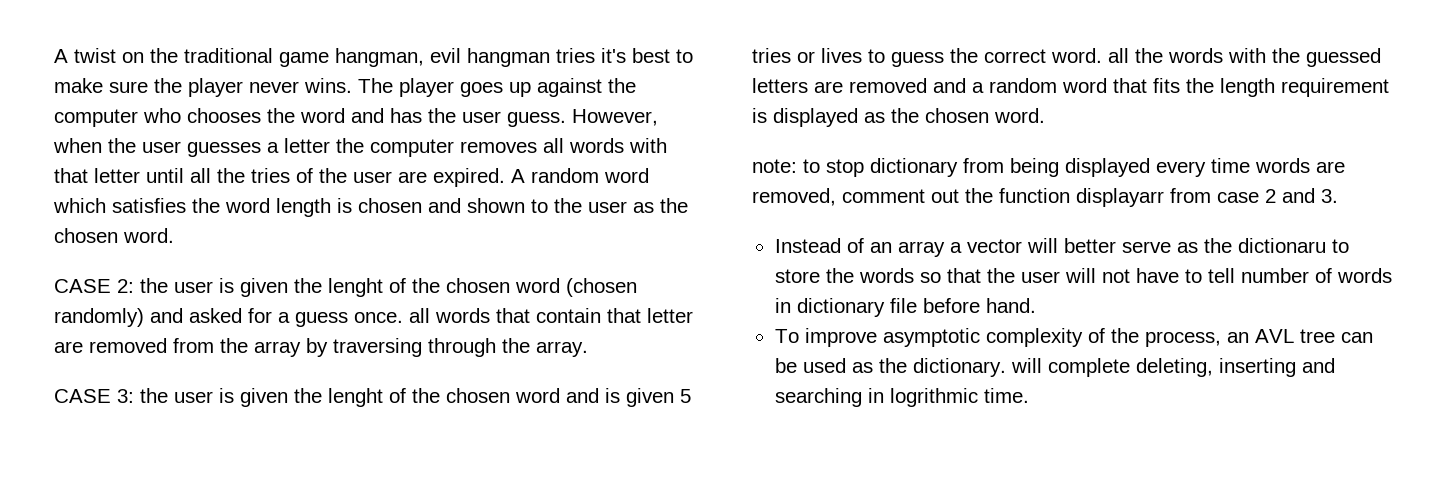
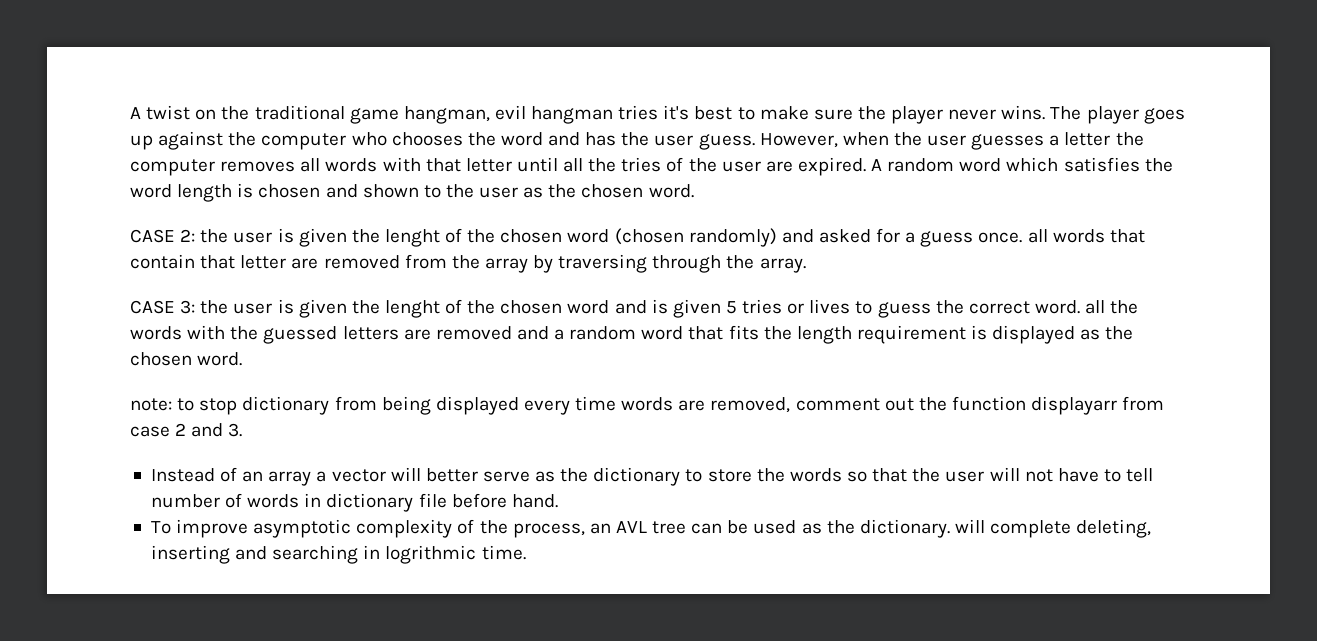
- Instead of an array a vector will better serve as the dictionaru to store the words so that the user will not have to tell number of words in dictionary file before hand.
+ Instead of an array a vector will better serve as the dictionary to store the words so that the user will not have to tell number of words in dictionary file before hand.

